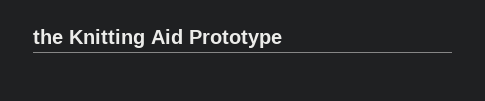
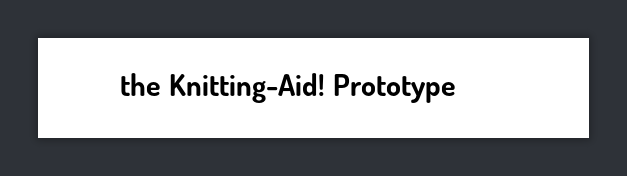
- the Knitting Aid Prototype
+ the Knitting-Aid! Prototype

